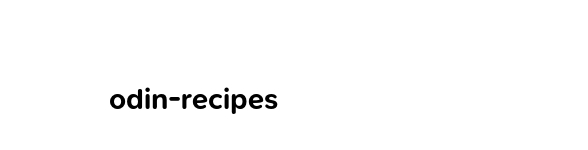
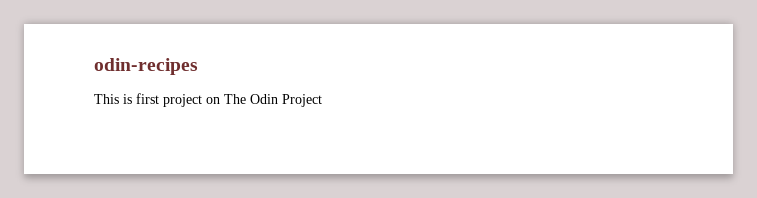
+ This is first project on The Odin Project

